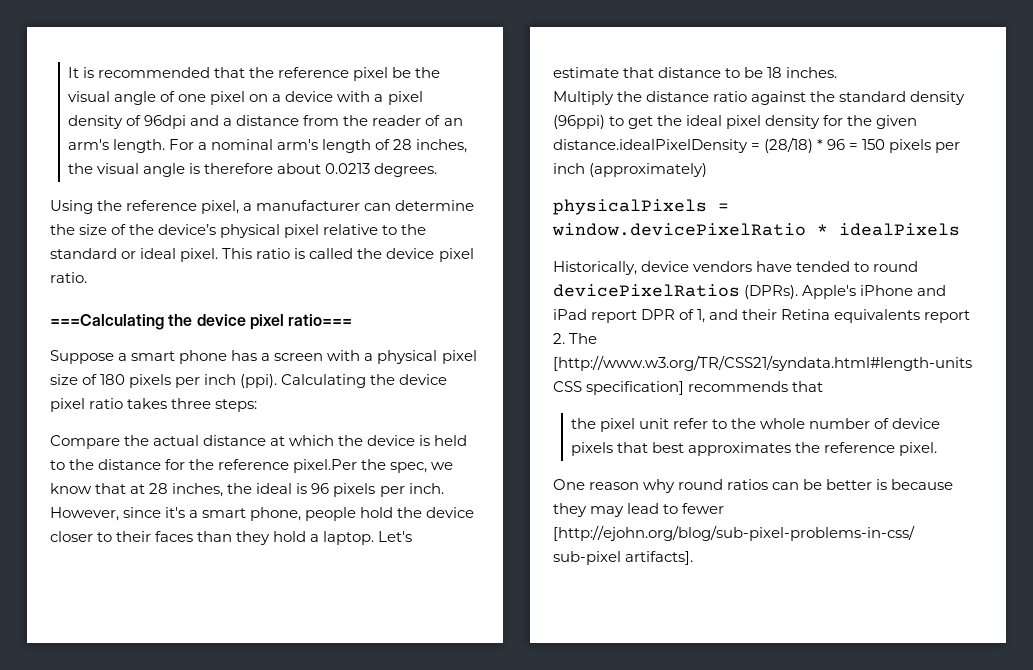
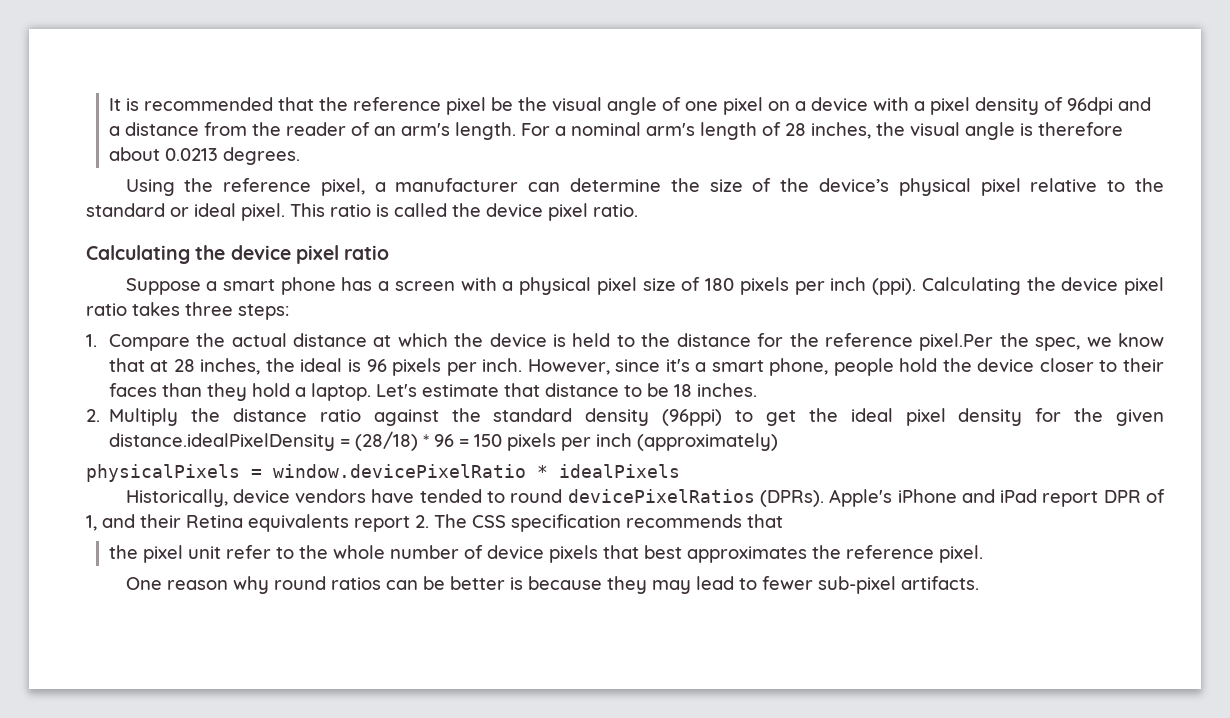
  This ratio is called the device pixel ratio.
- ===Calculating the device pixel ratio===
+ Calculating the device pixel ratio
- Compare the actual distance at which the device is held to the distance for the reference pixel.Per the spec, we know that at 28 inches, the ideal is 96 pixels per inch.
+ 1. Compare the actual distance at which the device is held to the distance for the reference pixel.Per the spec, we know that at 28 inches, the ideal is 96 pixels per inch.
- Multiply the distance ratio against the standard density (96ppi) to get the ideal pixel density for the given distance.idealPixelDensity = (28/18) * 96 = 150 pixels per inch (approximately)
+ 2. Multiply the distance ratio against the standard density (96ppi) to get the ideal pixel density for the given distance.idealPixelDensity = (28/18) * 96 = 150 pixels per inch (approximately)
- Apple's iPhone and iPad report DPR of 1, and their Retina equivalents report 2. The [http://www.w3.org/TR/CSS21/syndata.html#length-units CSS specification] recommends that
+ Apple's iPhone and iPad report DPR of 1, and their Retina equivalents report 2. The CSS specification recommends that
- One reason why round ratios can be better is because they may lead to fewer [http://ejohn.org/blog/sub-pixel-problems-in-css/ sub-pixel artifacts].
+ One reason why round ratios can be better is because they may lead to fewer sub-pixel artifacts.

